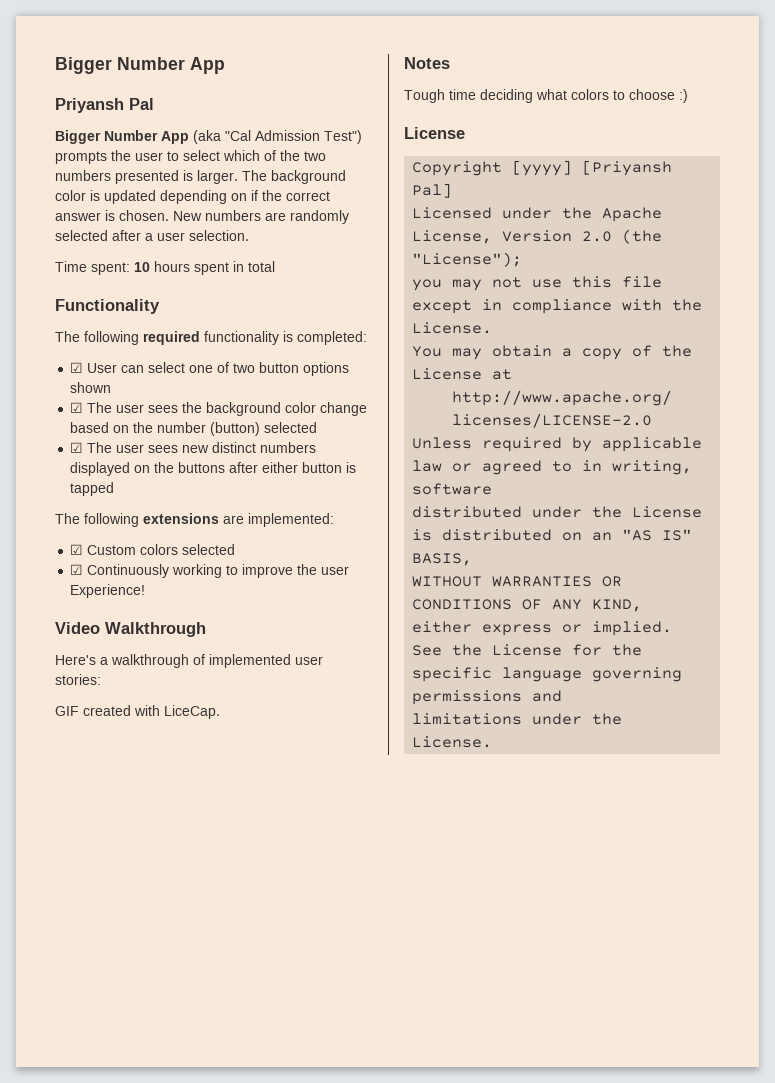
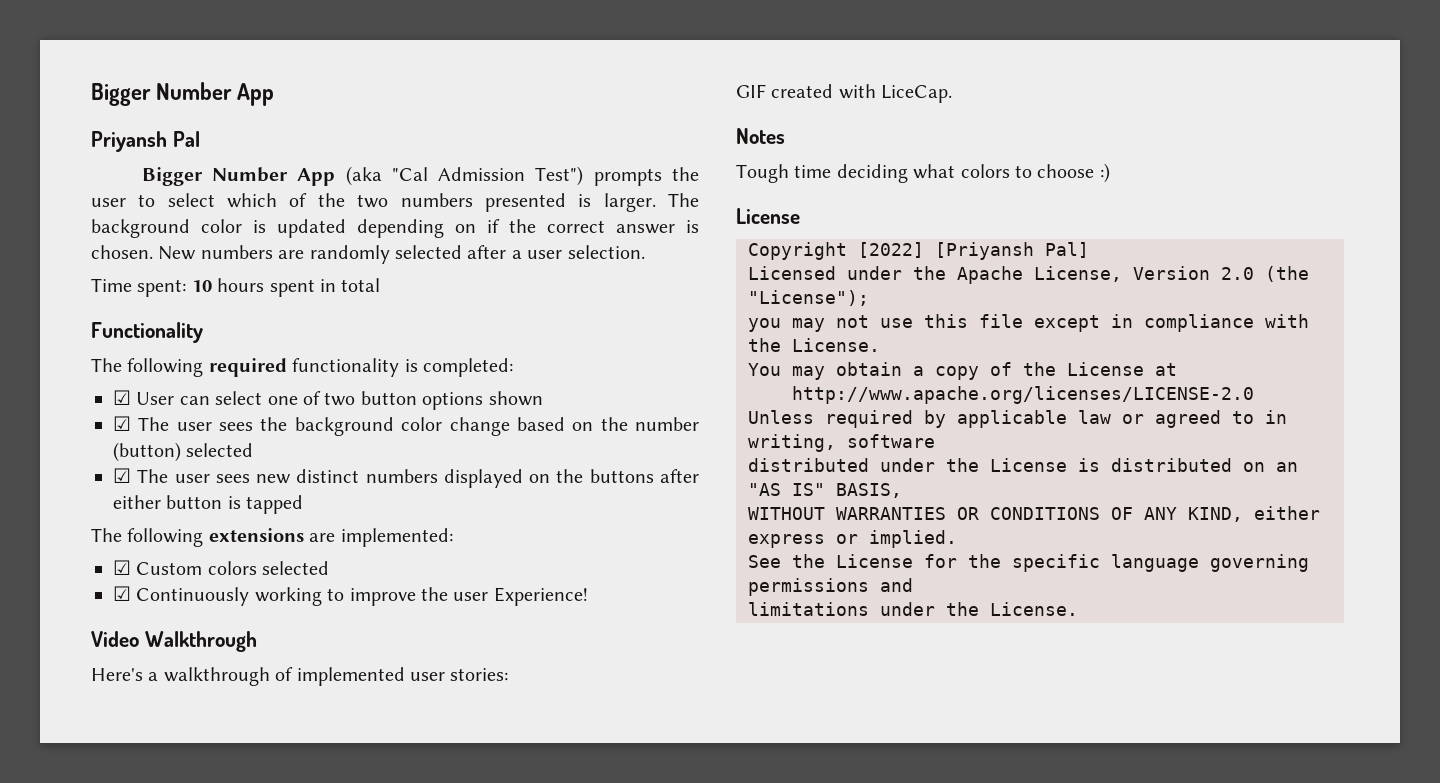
- Copyright [yyyy] [Priyansh Pal]
+ Copyright [2022] [Priyansh Pal]

